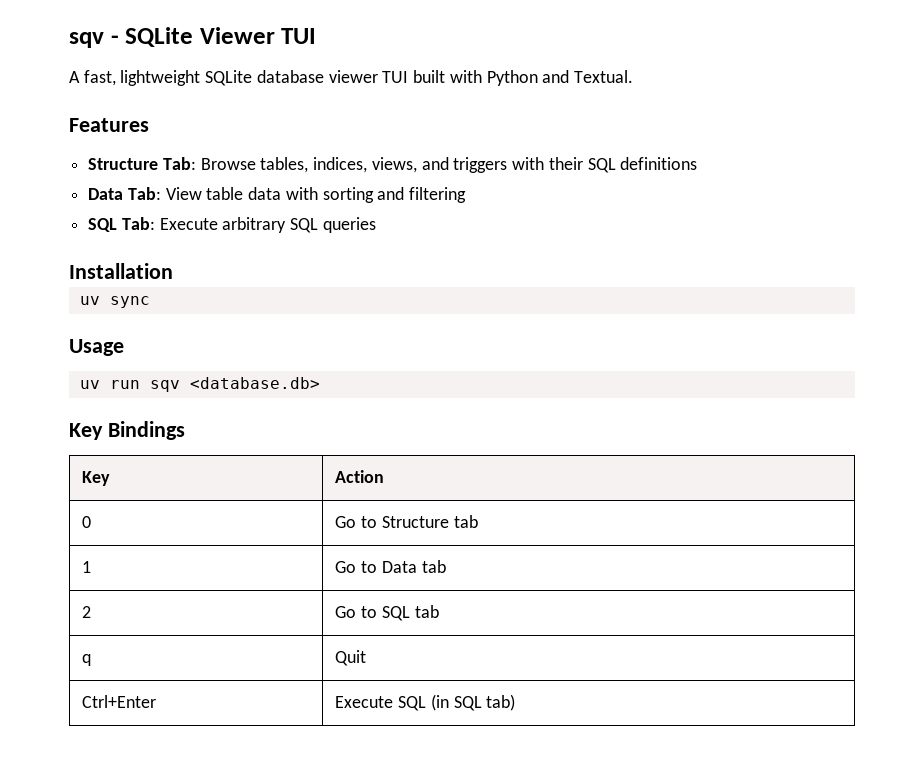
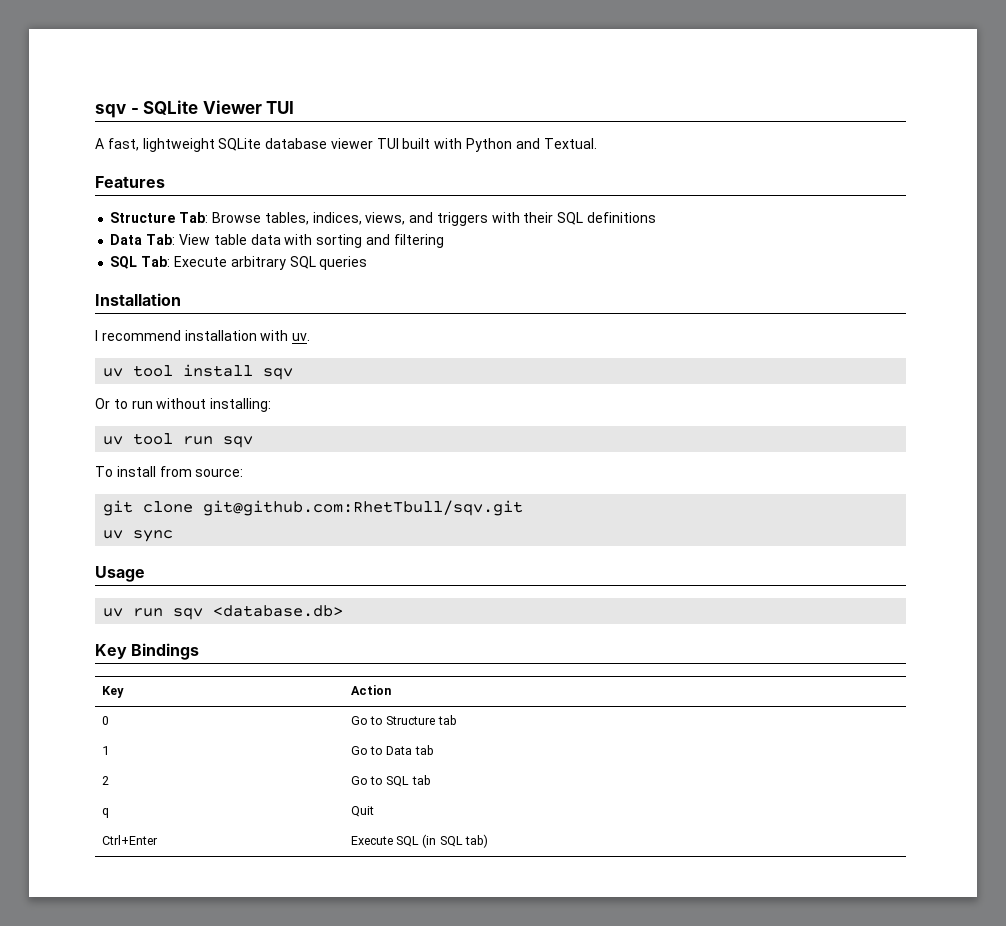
+ I recommend installation with uv.
+ uv tool install sqv
+ Or to run without installing:
+ uv tool run sqv
+ To install from source:
+ git clone git@github.com:RhetTbull/sqv.git

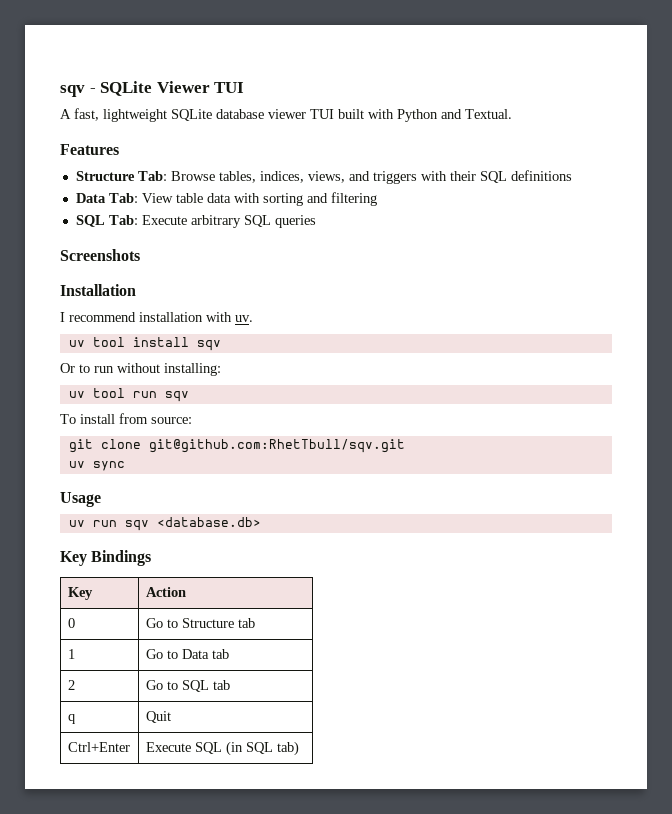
+ Screenshots

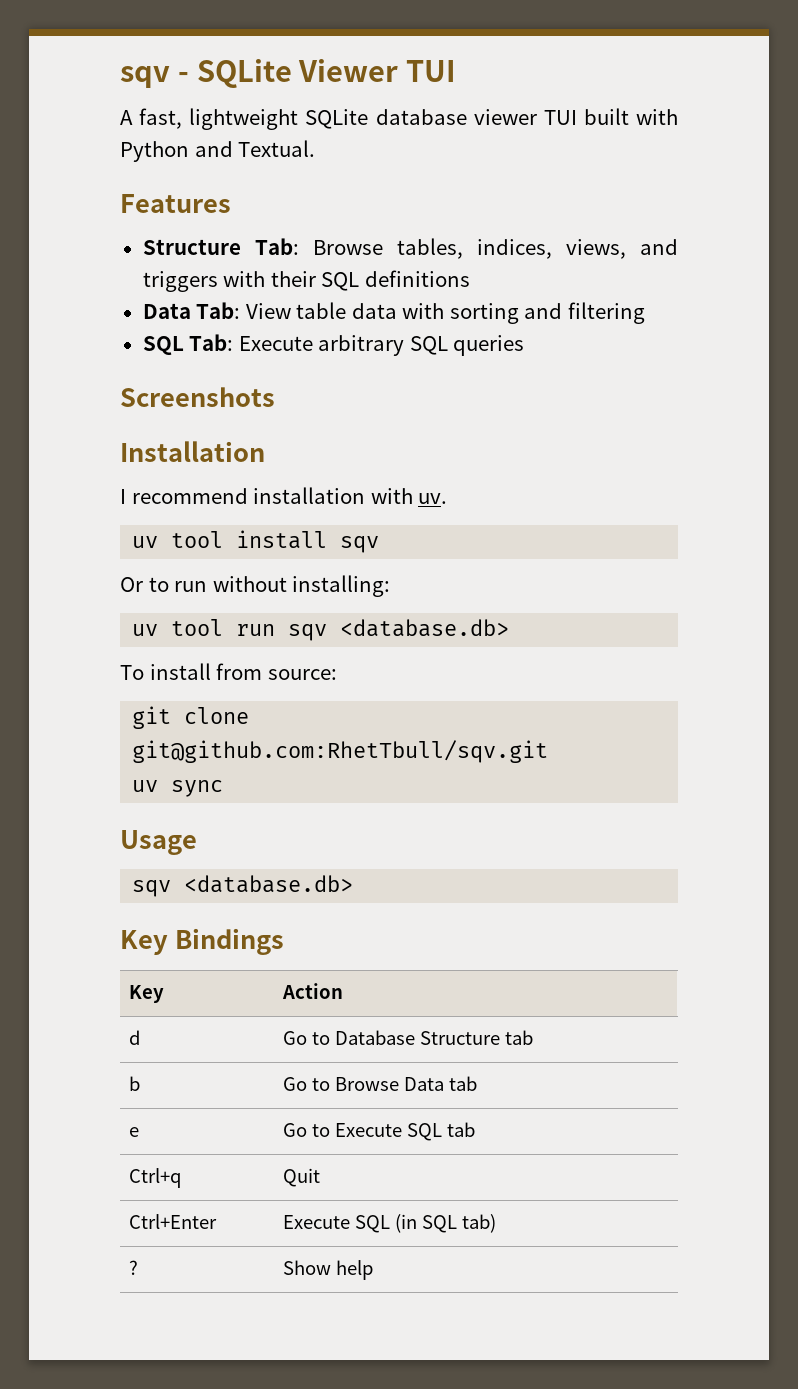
- uv tool run sqv
+ uv tool run sqv <database.db>
  Usage
- uv run sqv <database.db>
+ sqv <database.db>
- 0 | Go to Structure tab
+ d | Go to Database Structure tab
- 1 | Go to Data tab
+ b | Go to Browse Data tab
- 2 | Go to SQL tab
+ e | Go to Execute SQL tab
- q | Quit
+ Ctrl+q | Quit
+ ? | Show help

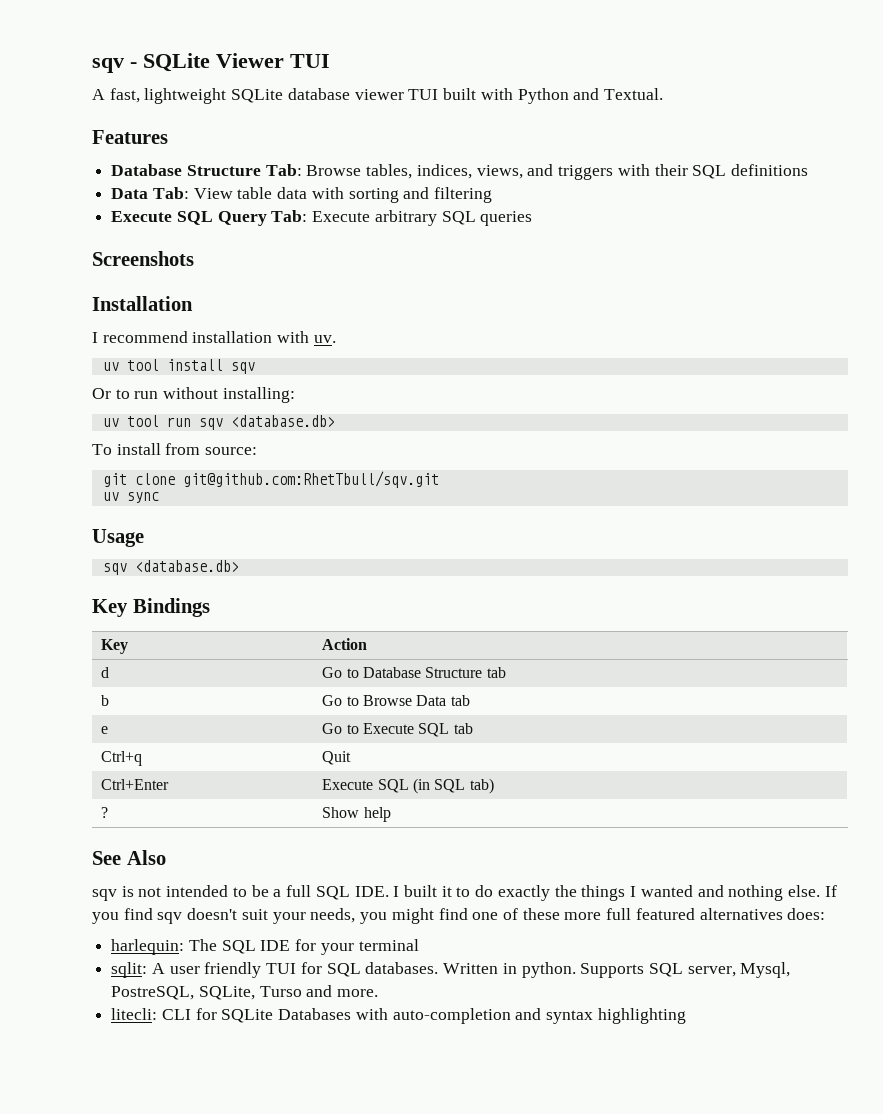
- Structure Tab: Browse tables, indices, views, and triggers with their SQL definitions
+ Database Structure Tab: Browse tables, indices, views, and triggers with their SQL definitions
- SQL Tab: Execute arbitrary SQL queries
+ Execute SQL Query Tab: Execute arbitrary SQL queries
+ See Also
+ sqv is not intended to be a full SQL IDE. I built it to do exactly the things I wanted and nothing else. If you find sqv doesn't suit your needs, you might find one of these more full featured alternatives does:
+ harlequin: The SQL IDE for your terminal
+ sqlit: A user friendly TUI for SQL databases. Written in python. Supports SQL server, Mysql, PostreSQL, SQLite, Turso and more.
+ litecli: CLI for SQLite Databases with auto-completion and syntax highlighting

